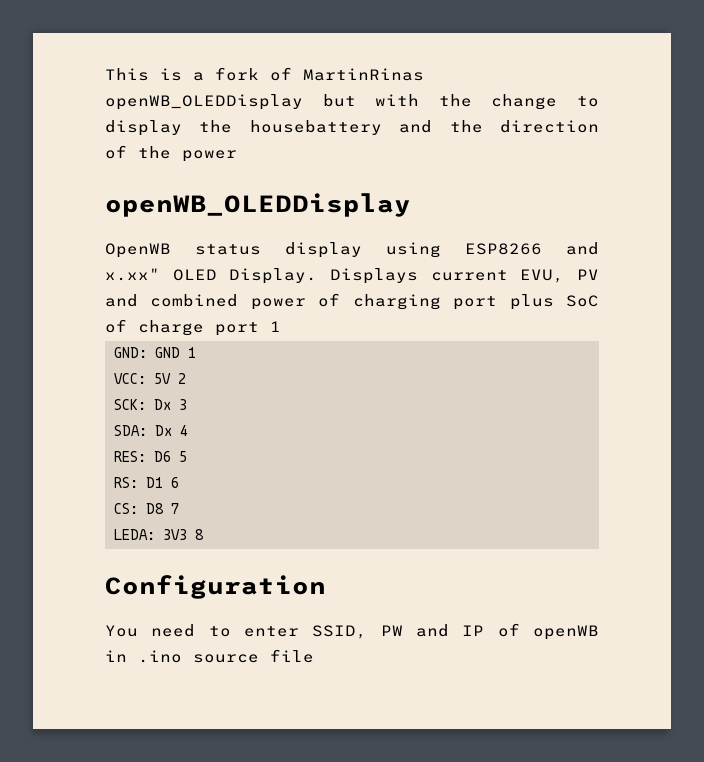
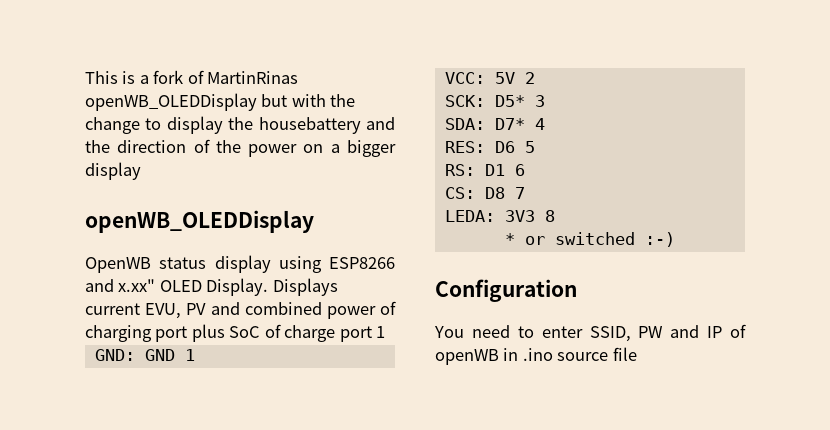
- This is a fork of MartinRinas openWB_OLEDDisplay but with the change to display the housebattery and the direction of the power
+ This is a fork of MartinRinas openWB_OLEDDisplay but with the change to display the housebattery and the direction of the power on a bigger display
- SCK: Dx 3
+ SCK: D5* 3
- SDA: Dx 4
+ SDA: D7* 4
+ * or switched :-)

